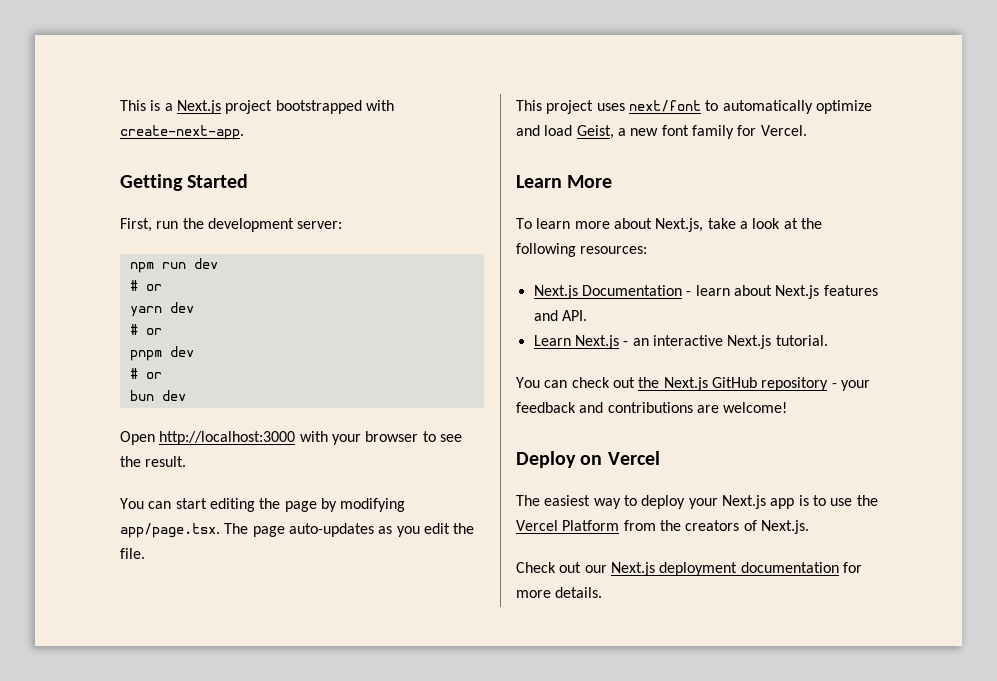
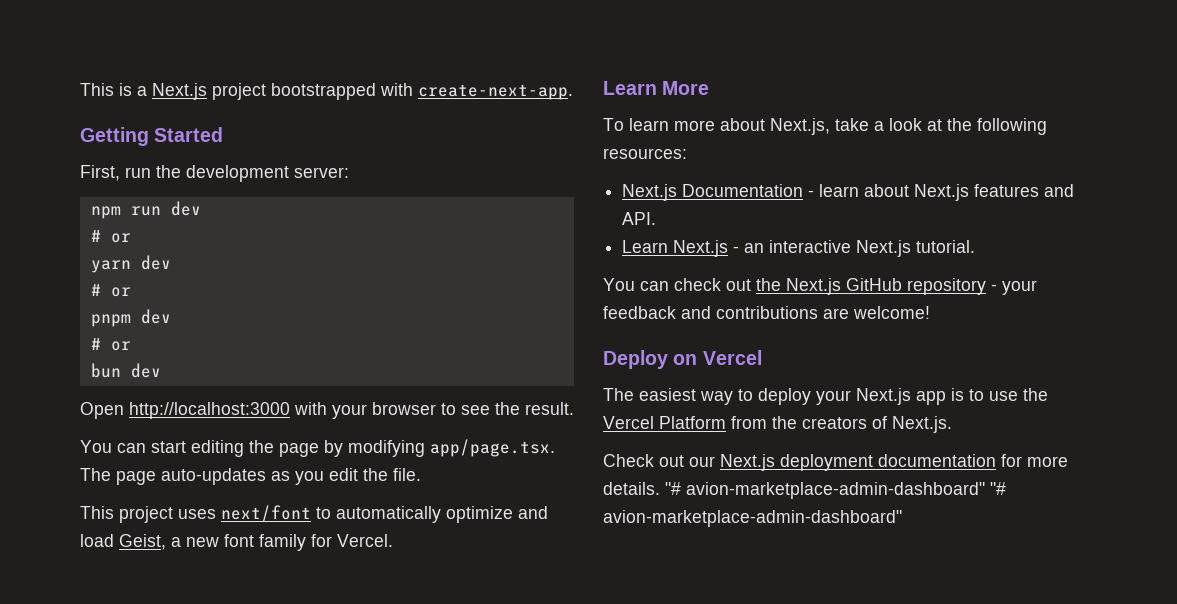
+ "# avion-marketplace-admin-dashboard" "# avion-marketplace-admin-dashboard"

